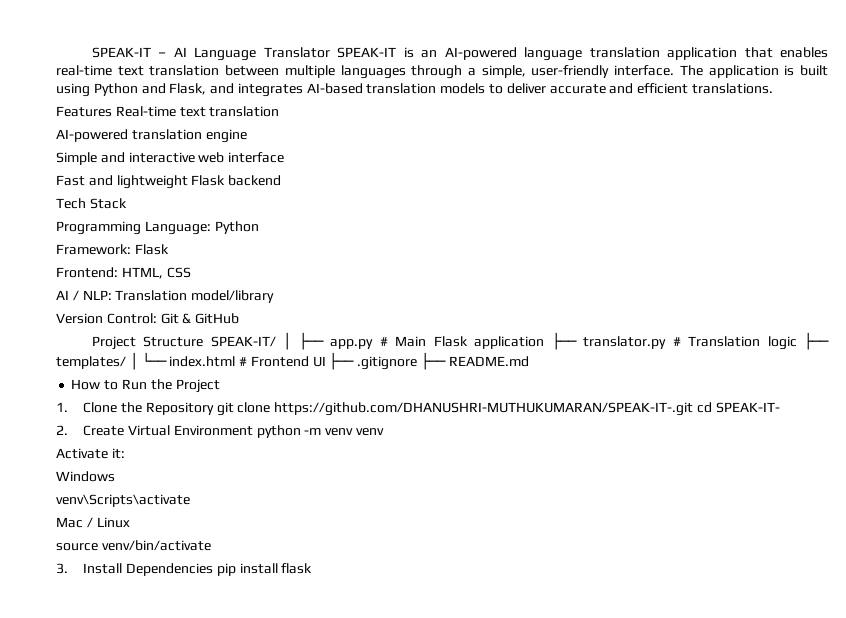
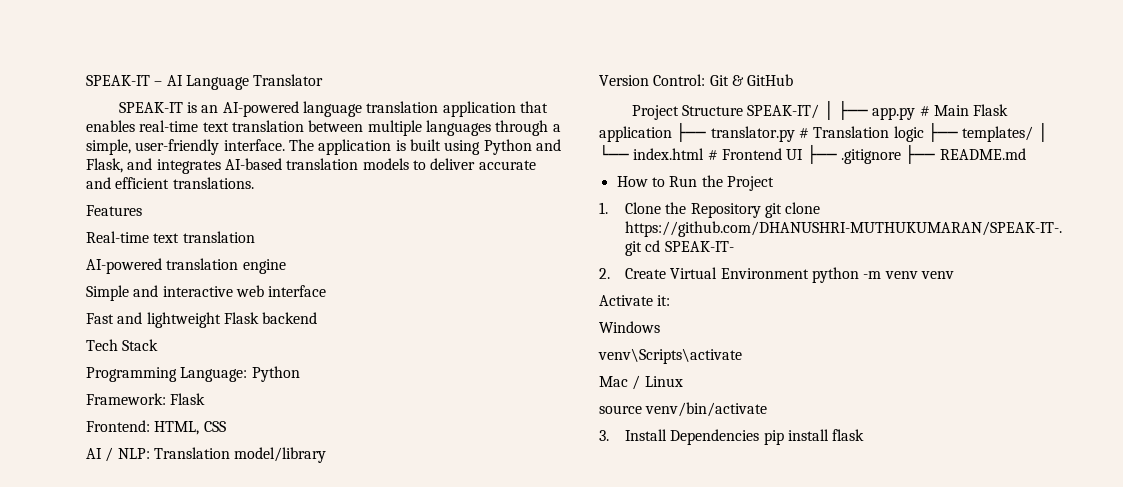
- SPEAK-IT – AI Language Translator SPEAK-IT is an AI-powered language translation application that enables real-time text translation between multiple languages through a simple, user-friendly interface.
+ SPEAK-IT – AI Language Translator
+ SPEAK-IT is an AI-powered language translation application that enables real-time text translation between multiple languages through a simple, user-friendly interface.
- Features Real-time text translation
+ Features
+ Real-time text translation

